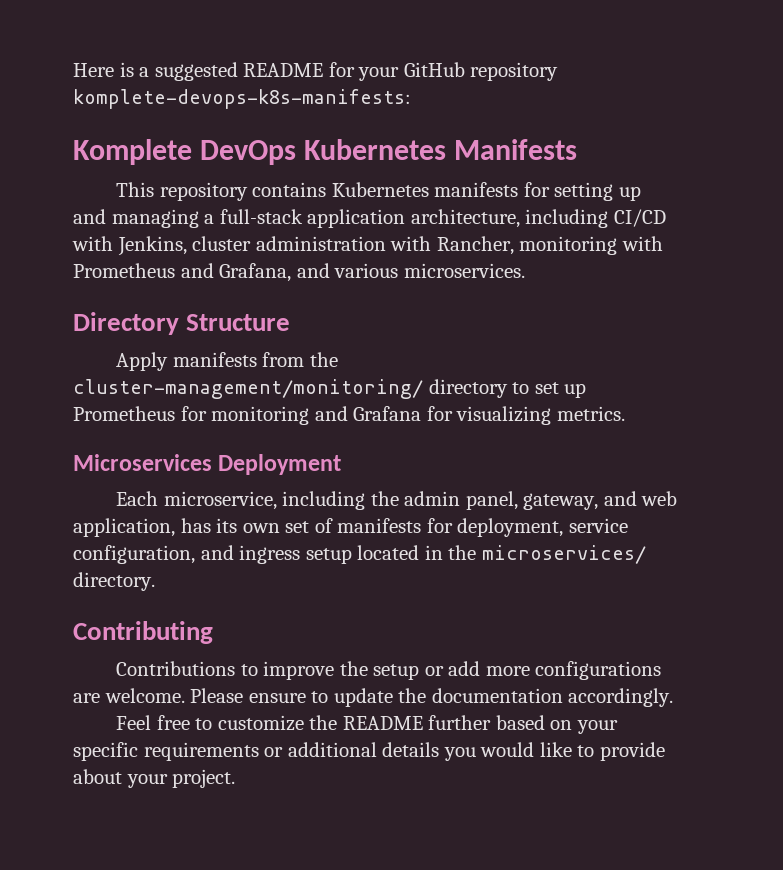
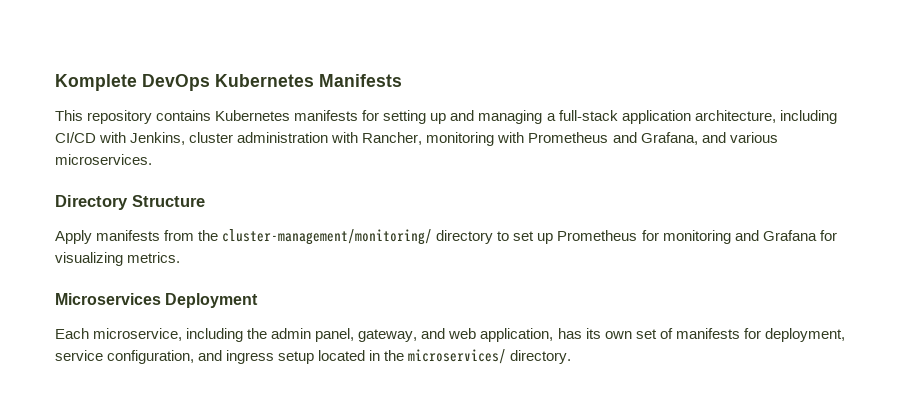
- Here is a suggested README for your GitHub repository komplete-devops-k8s-manifests:
- Contributing
- Contributions to improve the setup or add more configurations are welcome. Please ensure to update the documentation accordingly.
- Feel free to customize the README further based on your specific requirements or additional details you would like to provide about your project.

